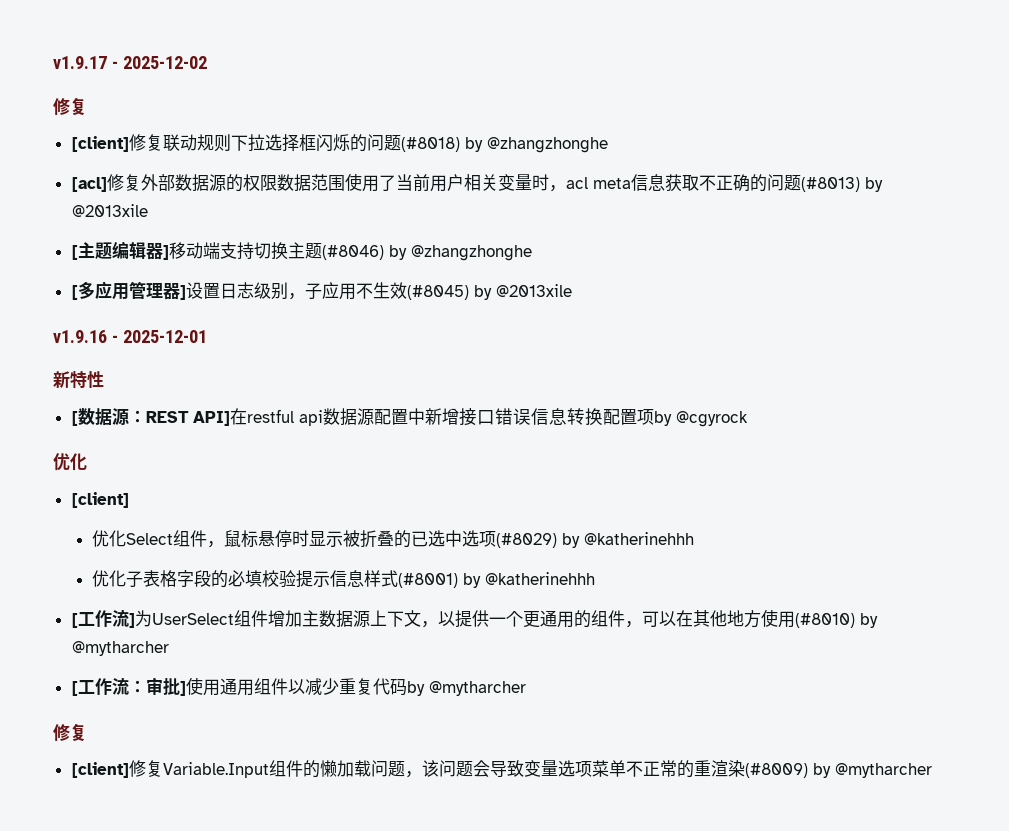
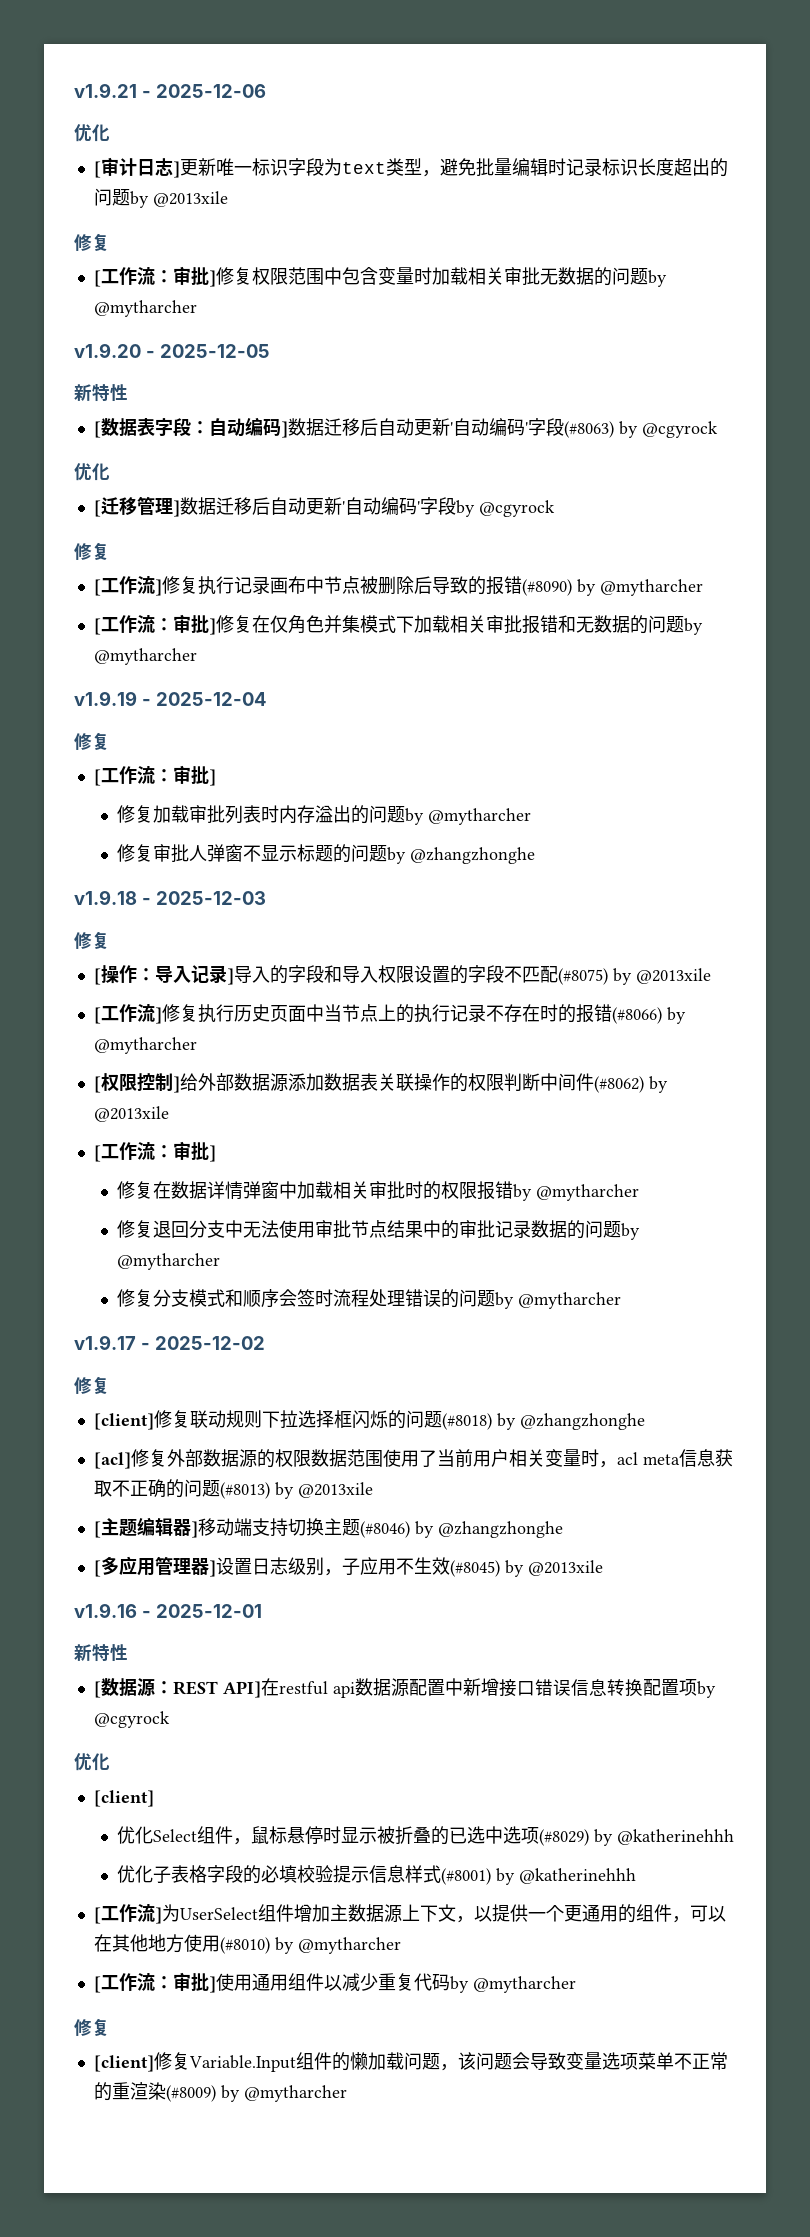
+ v1.9.21 - 2025-12-06
+ 优化
+ [审计日志]更新唯一标识字段为text类型，避免批量编辑时记录标识长度超出的问题by @2013xile
+ 修复
+ [工作流：审批]修复权限范围中包含变量时加载相关审批无数据的问题by @mytharcher
+ v1.9.20 - 2025-12-05
+ 新特性
+ [数据表字段：自动编码]数据迁移后自动更新'自动编码'字段(#8063) by @cgyrock
+ 优化
+ [迁移管理]数据迁移后自动更新'自动编码'字段by @cgyrock
+ 修复
+ [工作流]修复执行记录画布中节点被删除后导致的报错(#8090) by @mytharcher
+ [工作流：审批]修复在仅角色并集模式下加载相关审批报错和无数据的问题by @mytharcher
+ v1.9.19 - 2025-12-04
+ 修复
+ [工作流：审批]
+ 修复加载审批列表时内存溢出的问题by @mytharcher
+ 修复审批人弹窗不显示标题的问题by @zhangzhonghe
+ v1.9.18 - 2025-12-03
+ 修复
+ [操作：导入记录]导入的字段和导入权限设置的字段不匹配(#8075) by @2013xile
+ [工作流]修复执行历史页面中当节点上的执行记录不存在时的报错(#8066) by @mytharcher
+ [权限控制]给外部数据源添加数据表关联操作的权限判断中间件(#8062) by @2013xile
+ [工作流：审批]
+ 修复在数据详情弹窗中加载相关审批时的权限报错by @mytharcher
+ 修复退回分支中无法使用审批节点结果中的审批记录数据的问题by @mytharcher
+ 修复分支模式和顺序会签时流程处理错误的问题by @mytharcher

